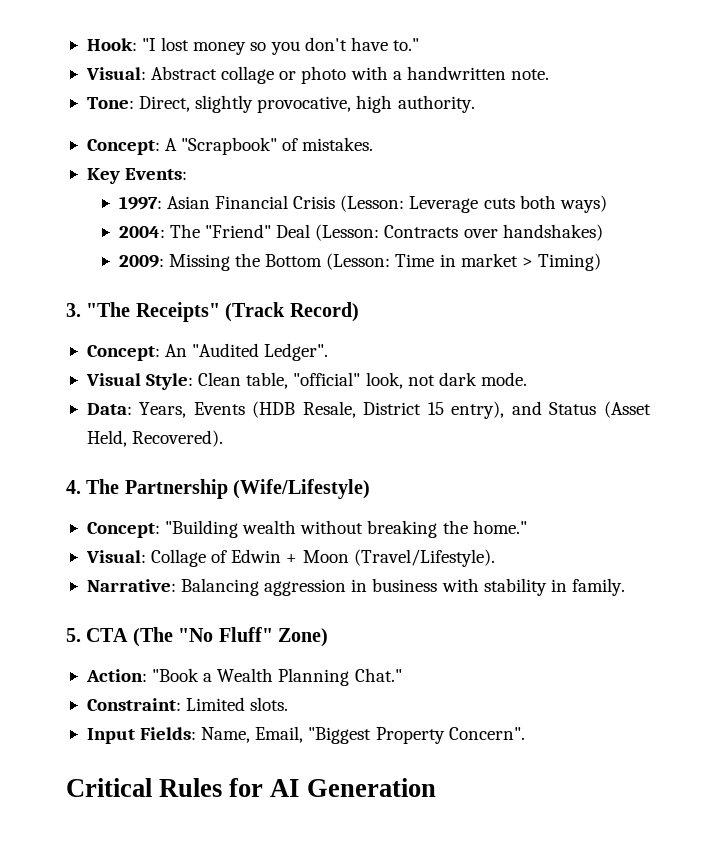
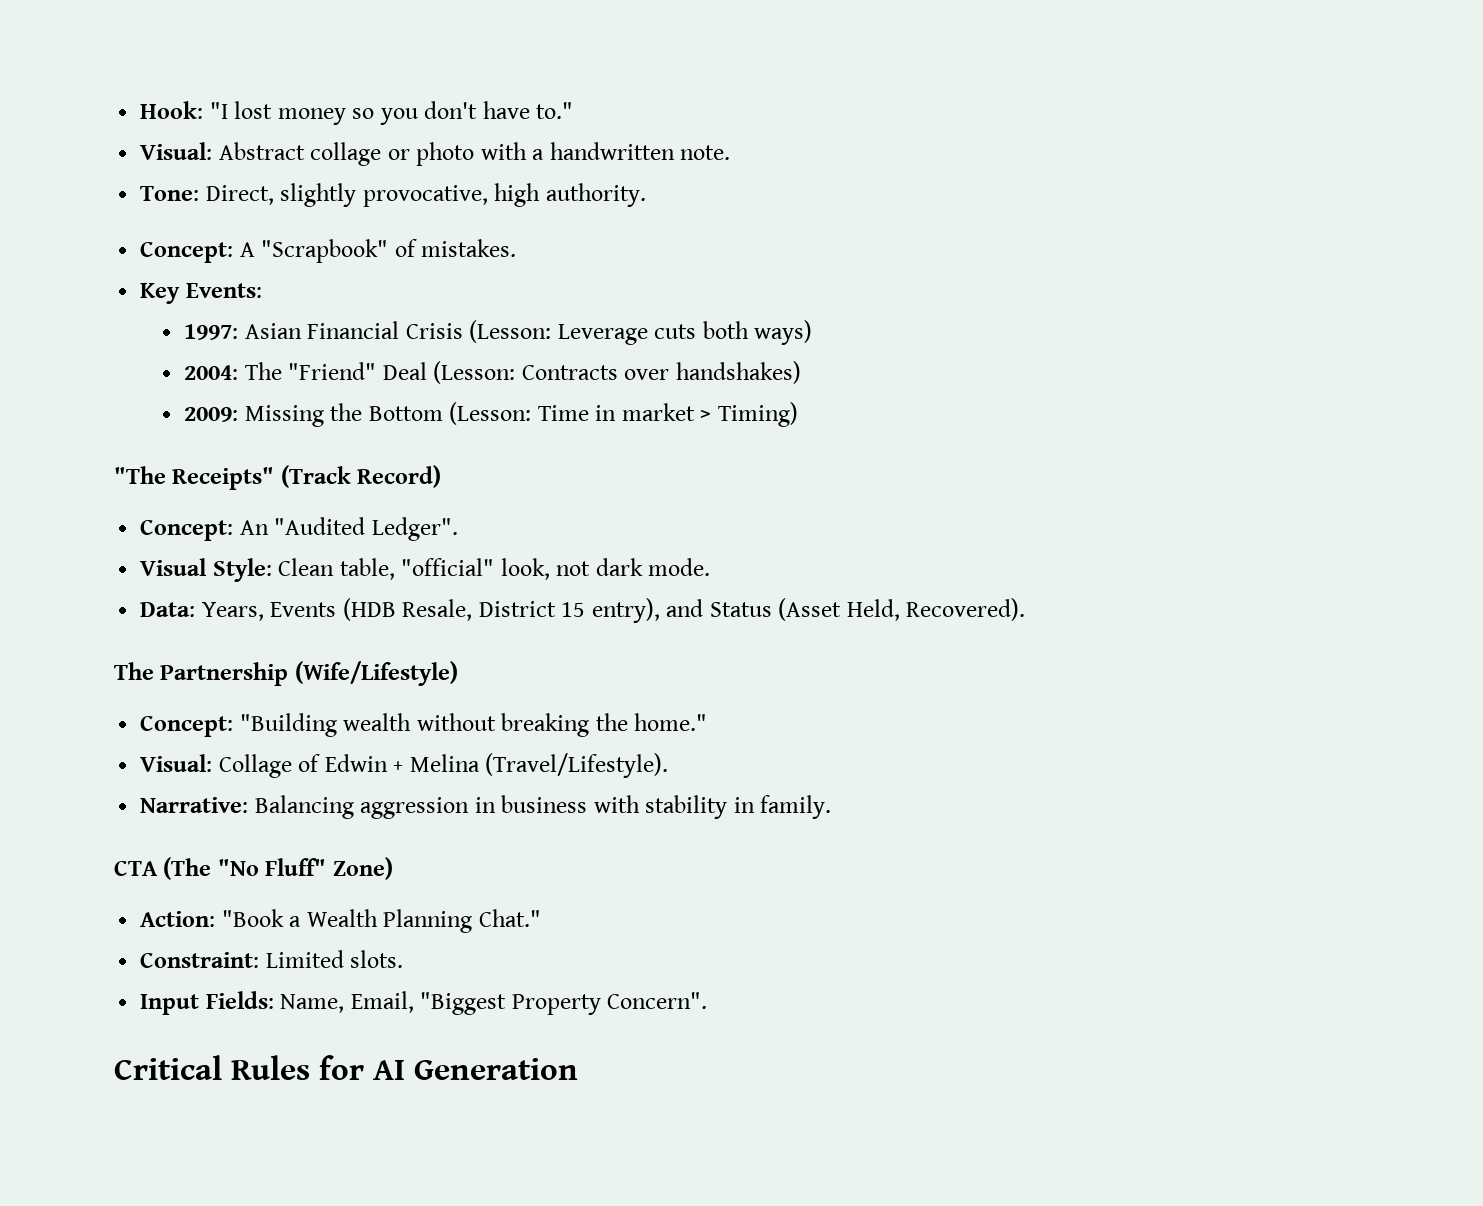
- 3. "The Receipts" (Track Record)
+ "The Receipts" (Track Record)
- 4. The Partnership (Wife/Lifestyle)
+ The Partnership (Wife/Lifestyle)
- Visual: Collage of Edwin + Moon (Travel/Lifestyle).
+ Visual: Collage of Edwin + Melina (Travel/Lifestyle).
- 5. CTA (The "No Fluff" Zone)
+ CTA (The "No Fluff" Zone)

